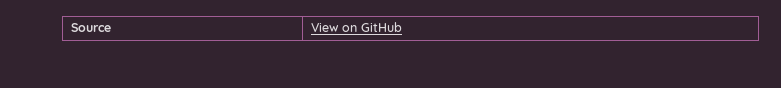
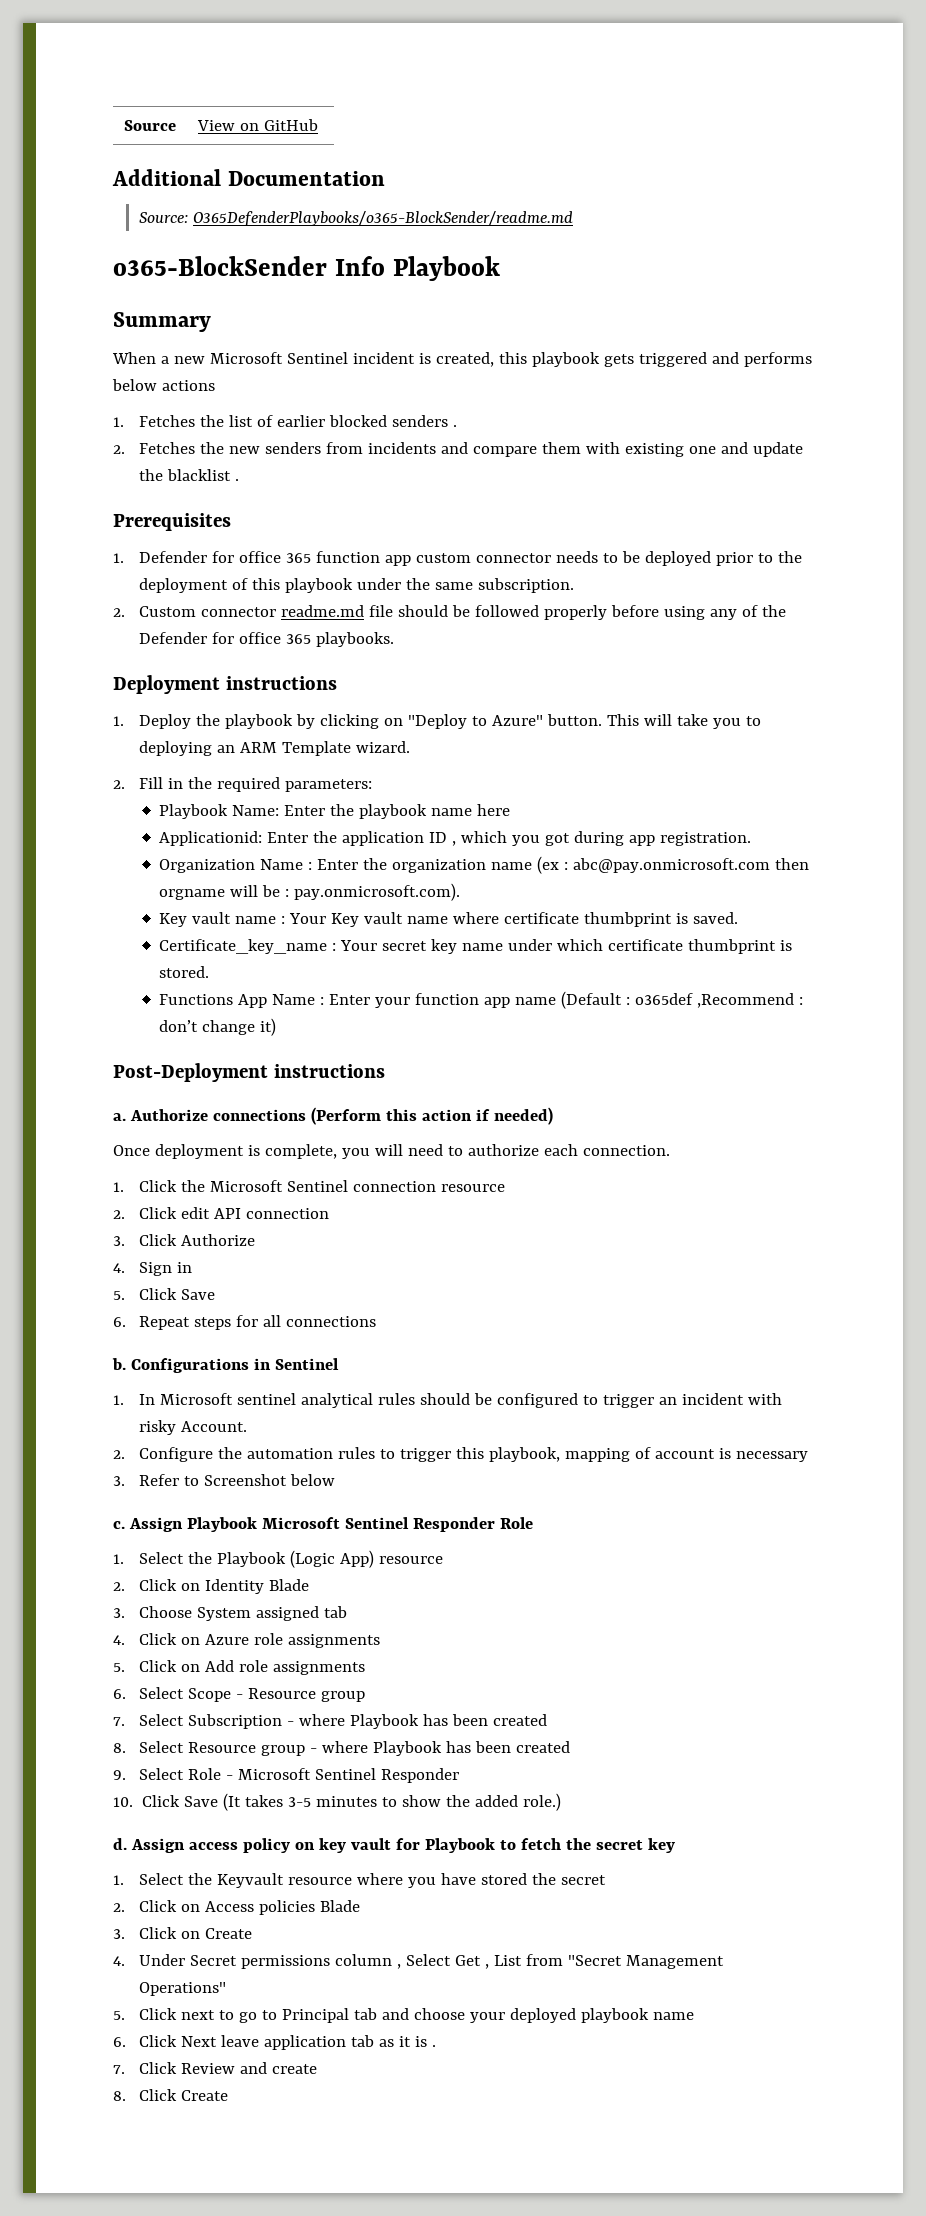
+ Additional Documentation
+ Source: O365DefenderPlaybooks/o365-BlockSender/readme.md
+ o365-BlockSender Info Playbook
+ Summary
+ When a new Microsoft Sentinel incident is created, this playbook gets triggered and performs below actions
+ 1. Fetches the list of earlier blocked senders .
+ 2. Fetches the new senders from incidents and compare them with existing one and update the blacklist .
+ Prerequisites
+ 1. Defender for office 365 function app custom connector needs to be deployed prior to the deployment of this playbook under the same subscription.
+ 2. Custom connector readme.md file should be followed properly before using any of the Defender for office 365 playbooks.
+ Deployment instructions
+ 1. Deploy the playbook by clicking on "Deploy to Azure" button. This will take you to deploying an ARM Template wizard.
+ 2. Fill in the required parameters:
+ Playbook Name: Enter the playbook name here
+ Applicationid: Enter the application ID , which you got during app registration.
+ Organization Name : Enter the organization name (ex : abc@pay.onmicrosoft.com then orgname will be : pay.onmicrosoft.com).
+ Key vault name : Your Key vault name where certificate thumbprint is saved.
+ Certificate_key_name : Your secret key name under which certificate thumbprint is stored.
+ Functions App Name : Enter your function app name (Default : o365def ,Recommend : don’t change it)
+ Post-Deployment instructions
+ a. Authorize connections (Perform this action if needed)
+ Once deployment is complete, you will need to authorize each connection.
+ 1. Click the Microsoft Sentinel connection resource
+ 2. Click edit API connection
+ 3. Click Authorize
+ 4. Sign in
+ 5. Click Save
+ 6. Repeat steps for all connections
+ b. Configurations in Sentinel
+ 1. In Microsoft sentinel analytical rules should be configured to trigger an incident with risky Account.
+ 2. Configure the automation rules to trigger this playbook, mapping of account is necessary
+ 3. Refer to Screenshot below
+ c. Assign Playbook Microsoft Sentinel Responder Role
+ 1. Select the Playbook (Logic App) resource
+ 2. Click on Identity Blade
+ 3. Choose System assigned tab
+ 4. Click on Azure role assignments
+ 5. Click on Add role assignments
+ 6. Select Scope - Resource group
+ 7. Select Subscription - where Playbook has been created
+ 8. Select Resource group - where Playbook has been created
+ 9. Select Role - Microsoft Sentinel Responder
+ 10. Click Save (It takes 3-5 minutes to show the added role.)
+ d. Assign access policy on key vault for Playbook to fetch the secret key
+ 1. Select the Keyvault resource where you have stored the secret
+ 2. Click on Access policies Blade
+ 3. Click on Create
+ 4. Under Secret permissions column , Select Get , List from "Secret Management Operations"
+ 5. Click next to go to Principal tab and choose your deployed playbook name
+ 6. Click Next leave application tab as it is .
+ 7. Click Review and create
+ 8. Click Create

